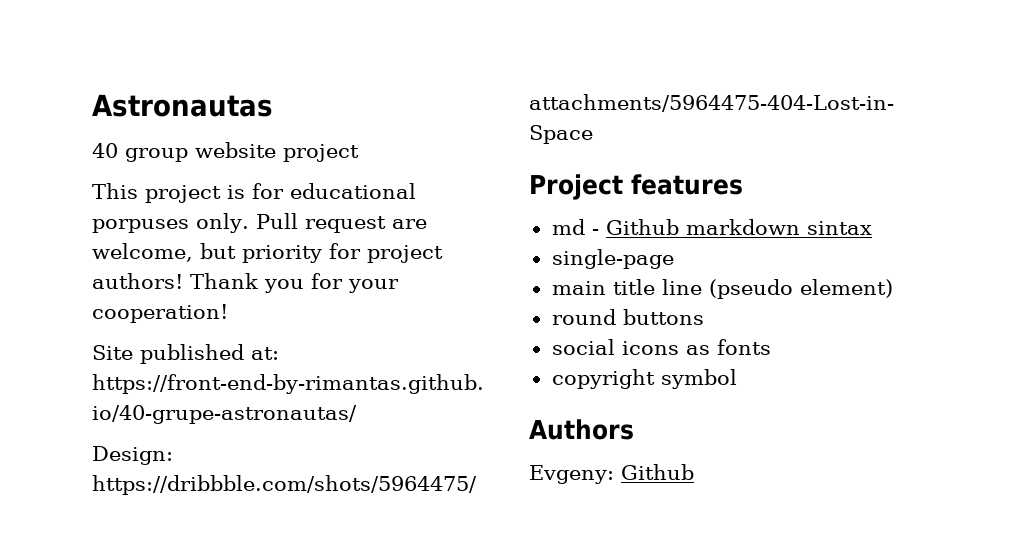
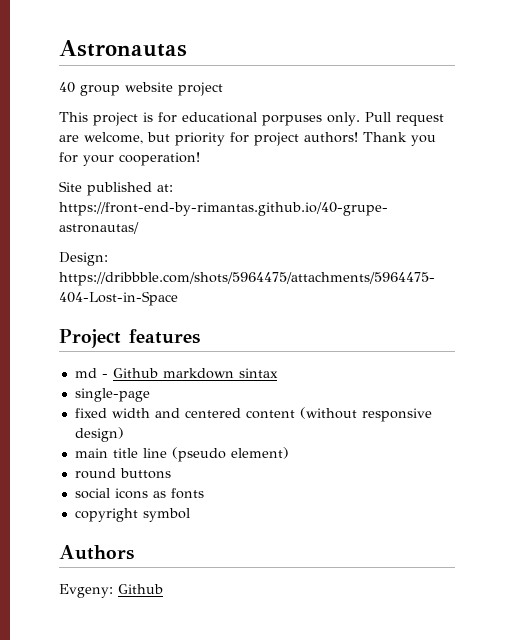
+ fixed width and centered content (without responsive design)

